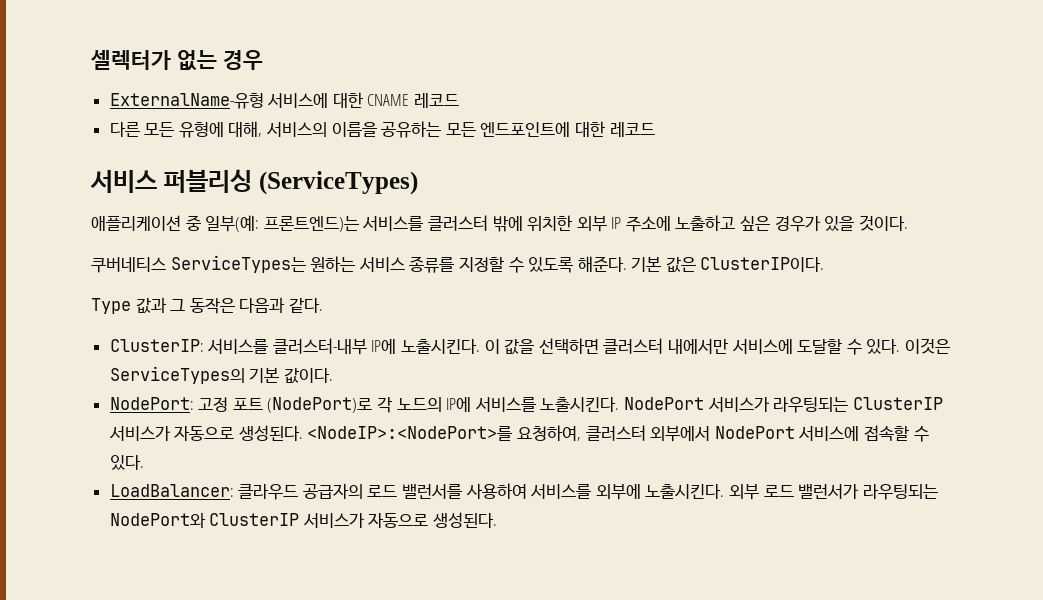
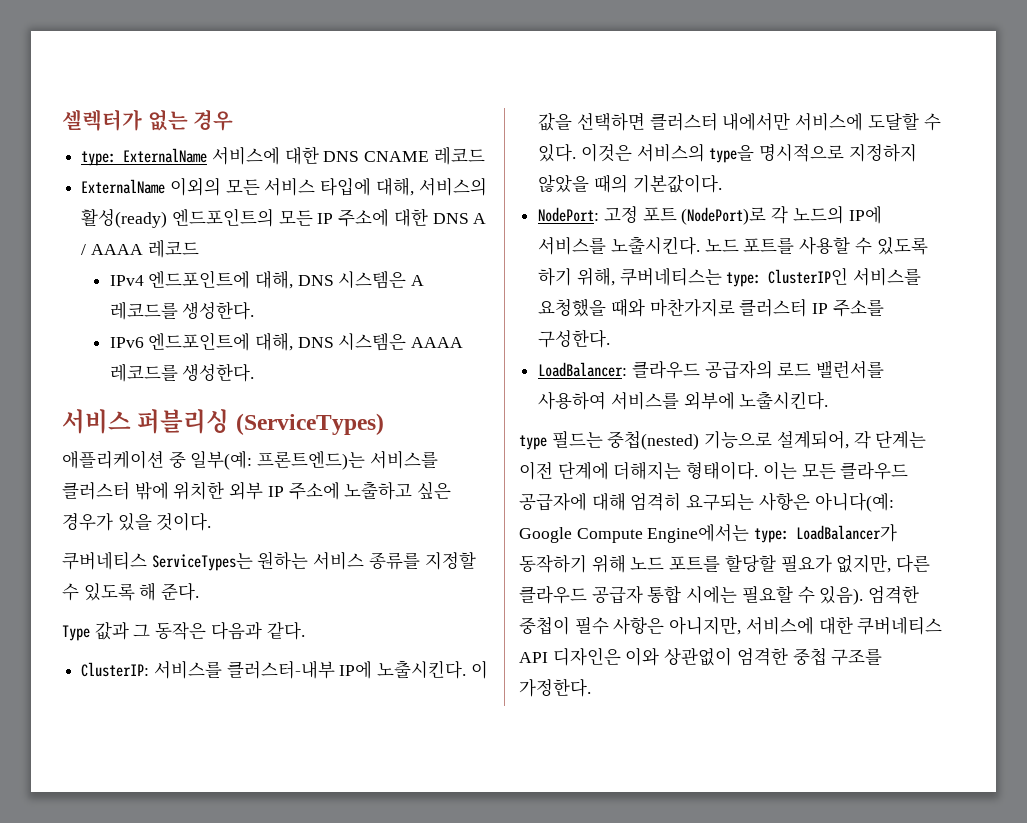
- ExternalName-유형 서비스에 대한 CNAME 레코드
+ type: ExternalName 서비스에 대한 DNS CNAME 레코드
- 다른 모든 유형에 대해, 서비스의 이름을 공유하는 모든 엔드포인트에 대한 레코드
+ ExternalName 이외의 모든 서비스 타입에 대해, 서비스의 활성(ready) 엔드포인트의 모든 IP 주소에 대한 DNS A / AAAA 레코드
+ IPv4 엔드포인트에 대해, DNS 시스템은 A 레코드를 생성한다.
+ IPv6 엔드포인트에 대해, DNS 시스템은 AAAA 레코드를 생성한다.
- 쿠버네티스 ServiceTypes는 원하는 서비스 종류를 지정할 수 있도록 해준다. 기본 값은 ClusterIP이다.
+ 쿠버네티스 ServiceTypes는 원하는 서비스 종류를 지정할 수 있도록 해 준다.
- 이것은 ServiceTypes의 기본 값이다.
+ 이것은 서비스의 type을 명시적으로 지정하지 않았을 때의 기본값이다.
- NodePort 서비스가 라우팅되는 ClusterIP 서비스가 자동으로 생성된다. <NodeIP>:<NodePort>를 요청하여, 클러스터 외부에서 NodePort 서비스에 접속할 수 있다.
+ 노드 포트를 사용할 수 있도록 하기 위해, 쿠버네티스는 type: ClusterIP인 서비스를 요청했을 때와 마찬가지로 클러스터 IP 주소를 구성한다.
- LoadBalancer: 클라우드 공급자의 로드 밸런서를 사용하여 서비스를 외부에 노출시킨다. 외부 로드 밸런서가 라우팅되는 NodePort와 ClusterIP 서비스가 자동으로 생성된다.
+ LoadBalancer: 클라우드 공급자의 로드 밸런서를 사용하여 서비스를 외부에 노출시킨다.
+ type 필드는 중첩(nested) 기능으로 설계되어, 각 단계는 이전 단계에 더해지는 형태이다. 이는 모든 클라우드 공급자에 대해 엄격히 요구되는 사항은 아니다(예: Google Compute Engine에서는 type: LoadBalancer가 동작하기 위해 노드 포트를 할당할 필요가 없지만, 다른 클라우드 공급자 통합 시에는 필요할 수 있음). 엄격한 중첩이 필수 사항은 아니지만, 서비스에 대한 쿠버네티스 API 디자인은 이와 상관없이 엄격한 중첩 구조를 가정한다.

